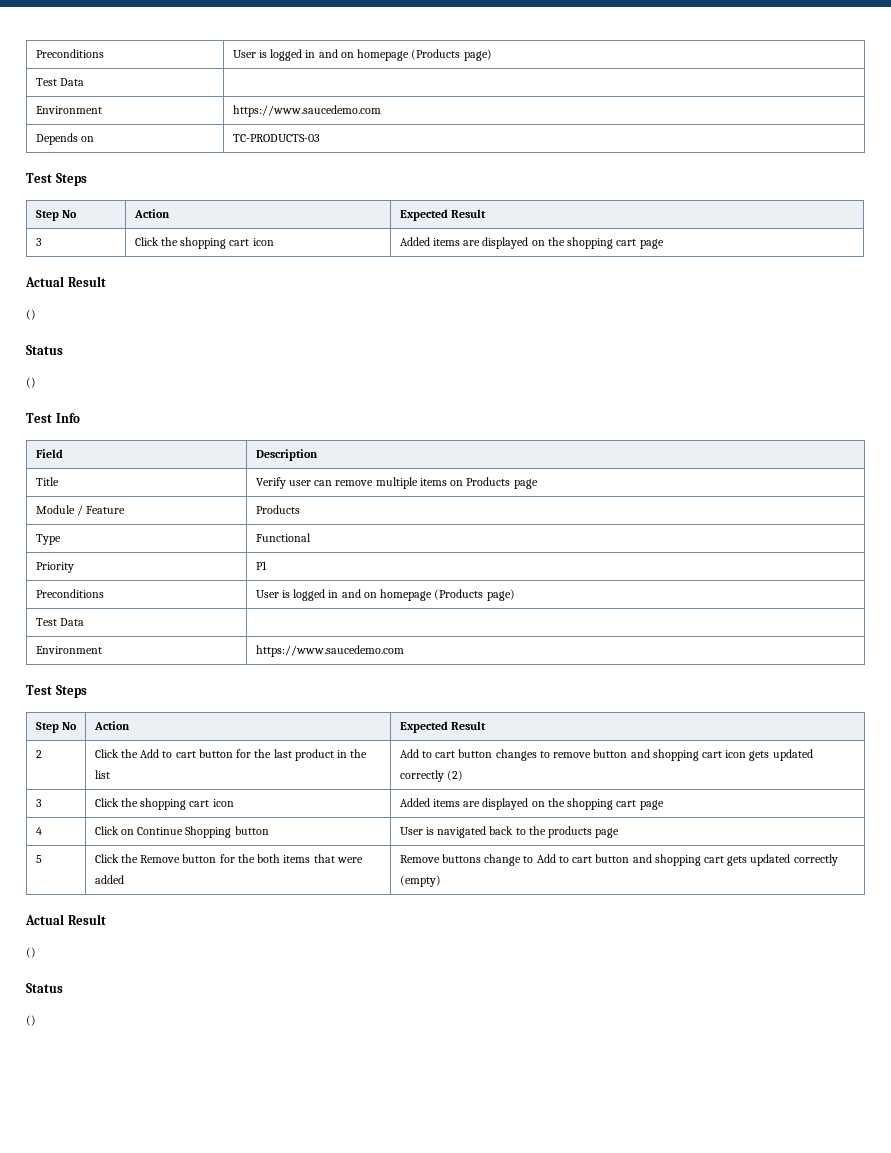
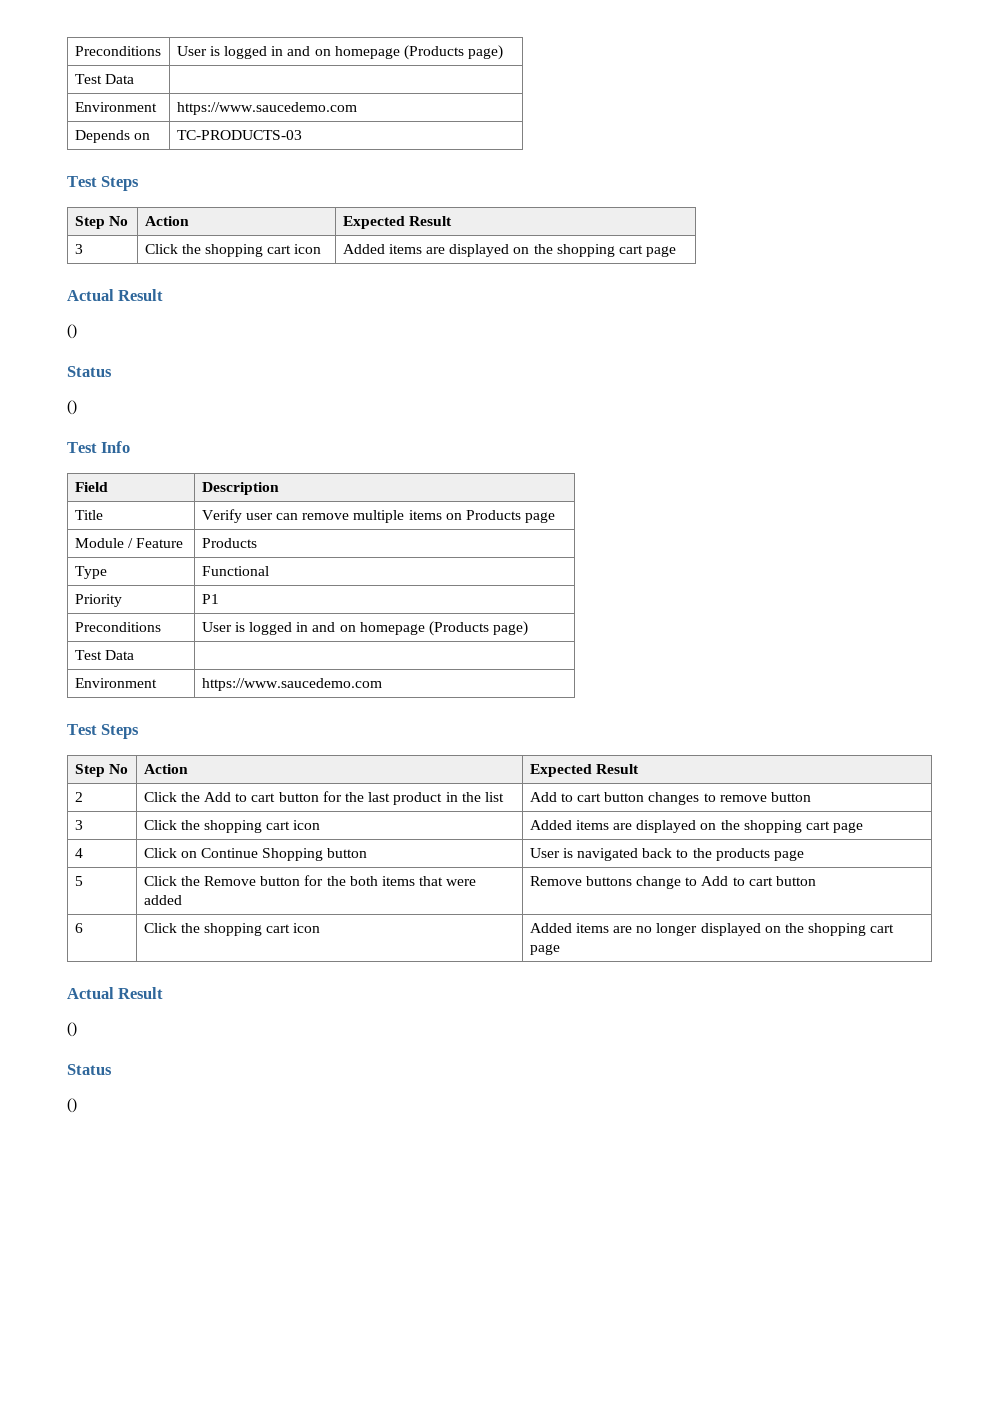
- 2 | Click the Add to cart button for the last product in the list | Add to cart button changes to remove button and shopping cart icon gets updated correctly (2)
+ 2 | Click the Add to cart button for the last product in the list | Add to cart button changes to remove button
- 5 | Click the Remove button for the both items that were added | Remove buttons change to Add to cart button and shopping cart gets updated correctly (empty)
+ 5 | Click the Remove button for the both items that were added | Remove buttons change to Add to cart button
+ 6 | Click the shopping cart icon | Added items are no longer displayed on the shopping cart page

